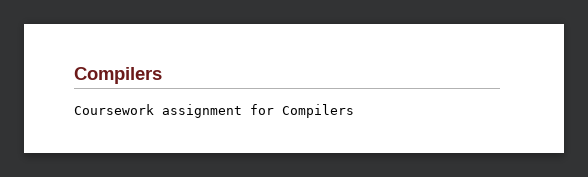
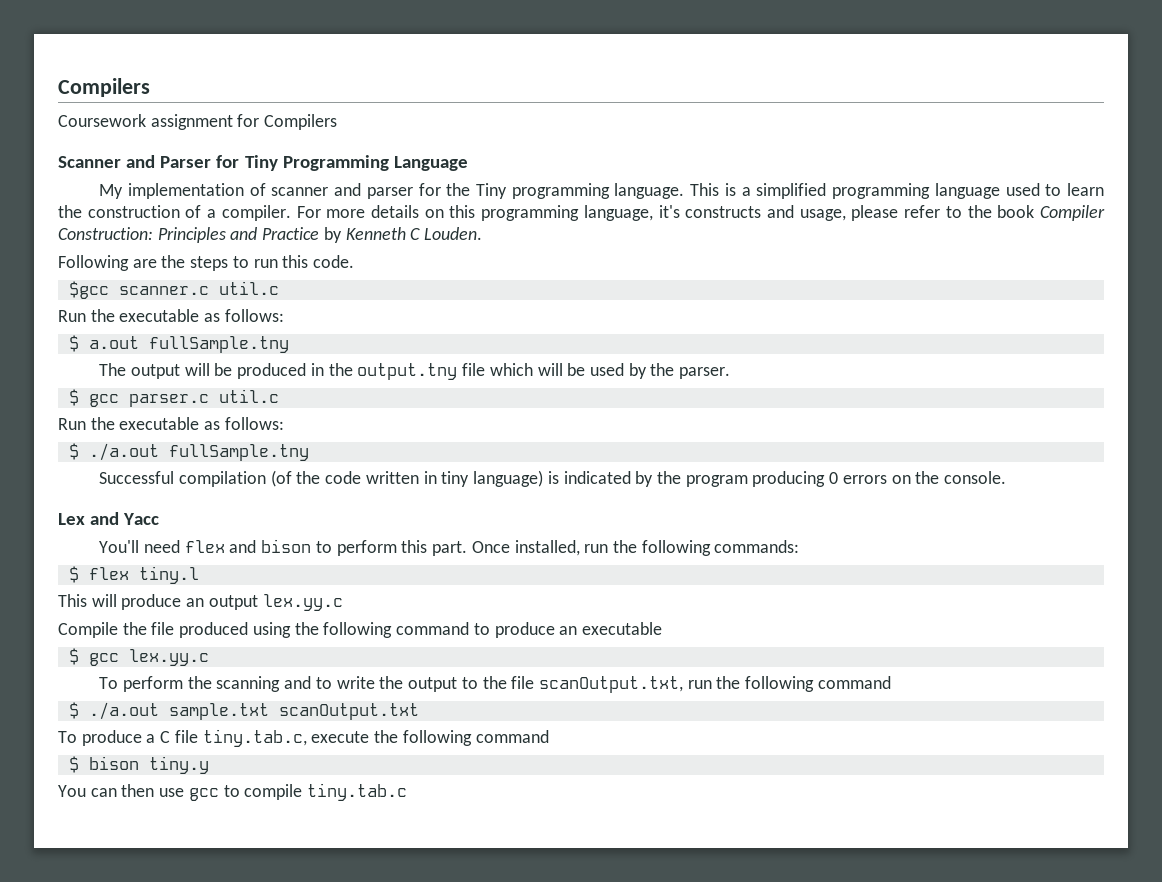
+ Scanner and Parser for Tiny Programming Language
+ My implementation of scanner and parser for the Tiny programming language. This is a simplified programming language used to learn the construction of a compiler. For more details on this programming language, it's constructs and usage, please refer to the book Compiler Construction: Principles and Practice by Kenneth C Louden.
+ Following are the steps to run this code.
+ $gcc scanner.c util.c
+ Run the executable as follows:
+ $ a.out fullSample.tny
+ The output will be produced in the output.tny file which will be used by the parser.
+ $ gcc parser.c util.c
+ Run the executable as follows:
+ $ ./a.out fullSample.tny
+ Successful compilation (of the code written in tiny language) is indicated by the program producing 0 errors on the console.
+ Lex and Yacc
+ You'll need flex and bison to perform this part. Once installed, run the following commands:
+ $ flex tiny.l
+ This will produce an output lex.yy.c
+ Compile the file produced using the following command to produce an executable
+ $ gcc lex.yy.c
+ To perform the scanning and to write the output to the file scanOutput.txt, run the following command
+ $ ./a.out sample.txt scanOutput.txt
+ To produce a C file tiny.tab.c, execute the following command
+ $ bison tiny.y
+ You can then use gcc to compile tiny.tab.c

